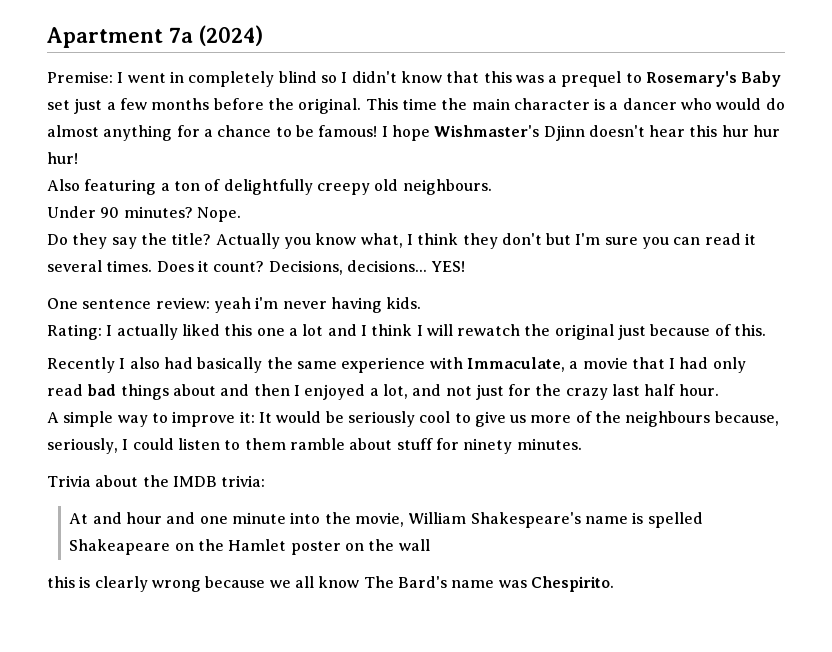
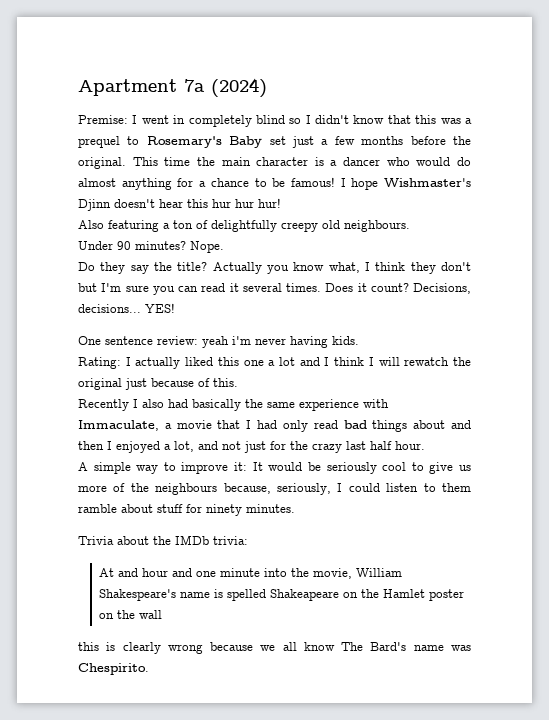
- Trivia about the IMDB trivia:
+ Trivia about the IMDb trivia:

